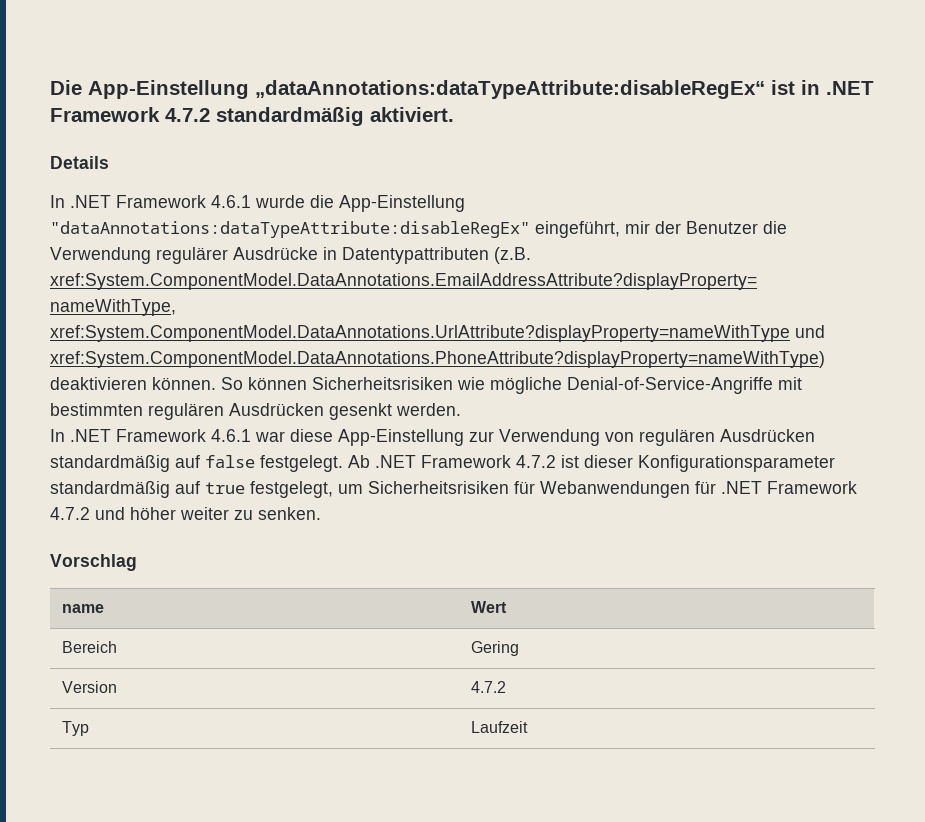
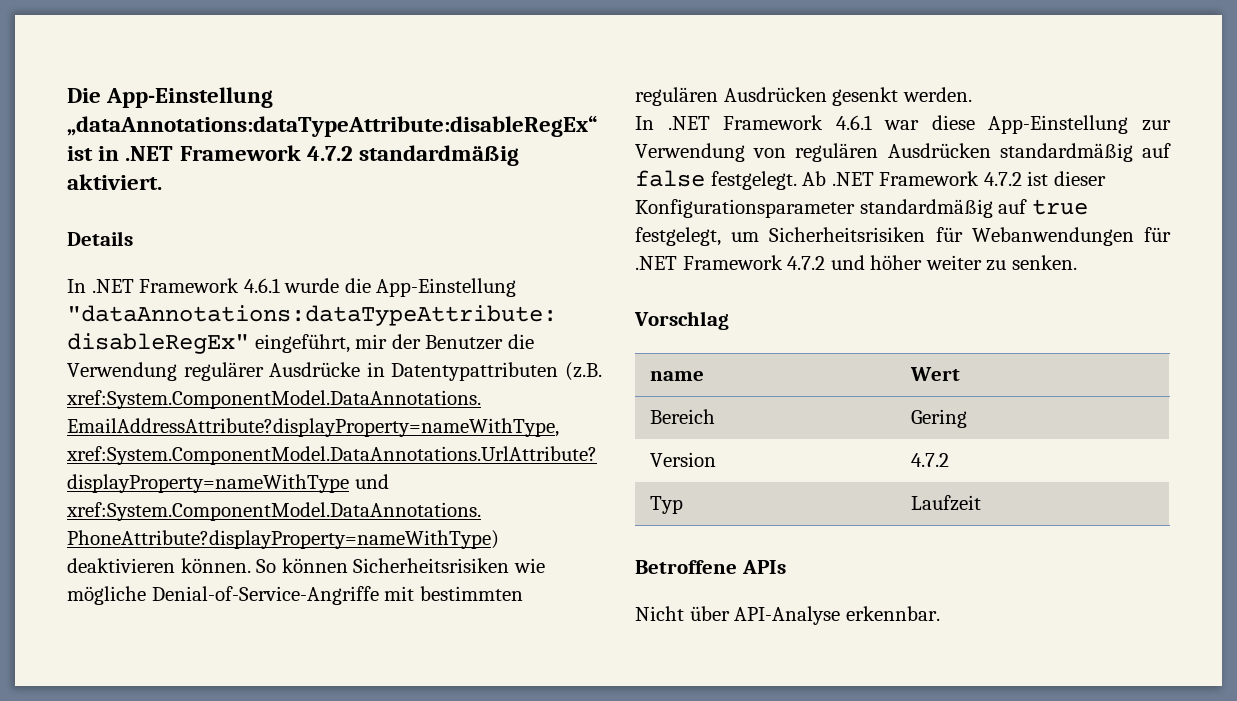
+ Betroffene APIs
+ Nicht über API-Analyse erkennbar.

